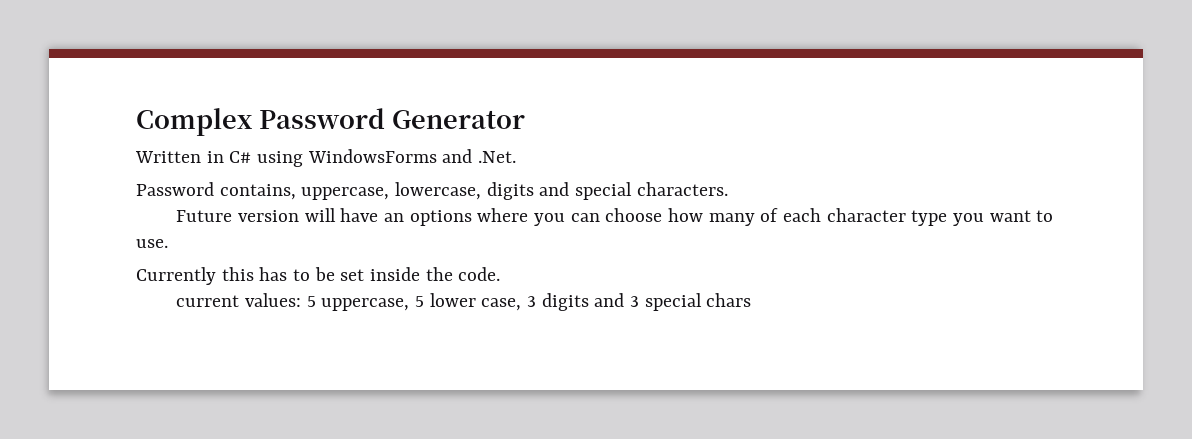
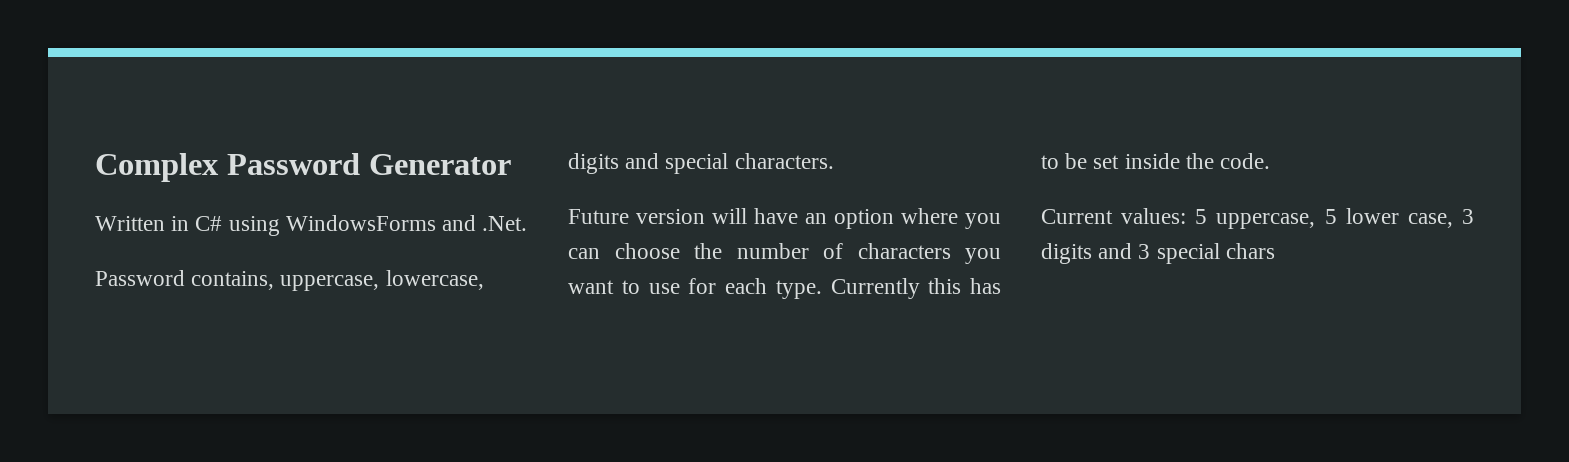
- Future version will have an options where you can choose how many of each character type you want to use.
- Currently this has to be set inside the code.
+ Future version will have an option where you can choose the number of characters you want to use for each type. Currently this has to be set inside the code.
- current values: 5 uppercase, 5 lower case, 3 digits and 3 special chars
+ Current values: 5 uppercase, 5 lower case, 3 digits and 3 special chars

